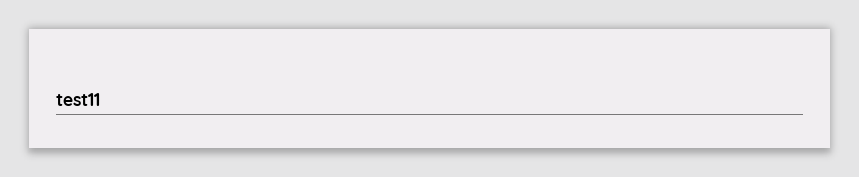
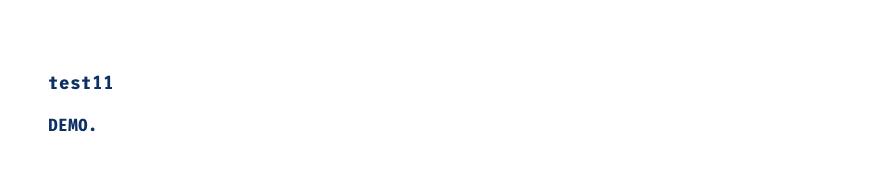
+ DEMO.

